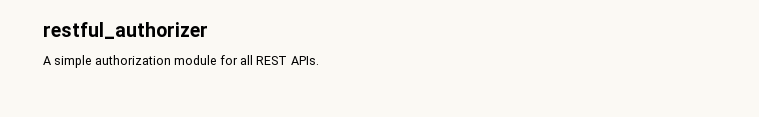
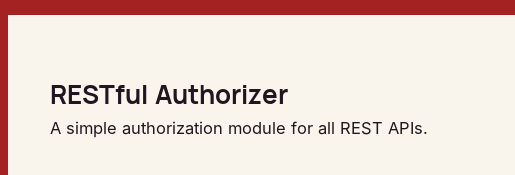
- restful_authorizer
+ RESTful Authorizer

